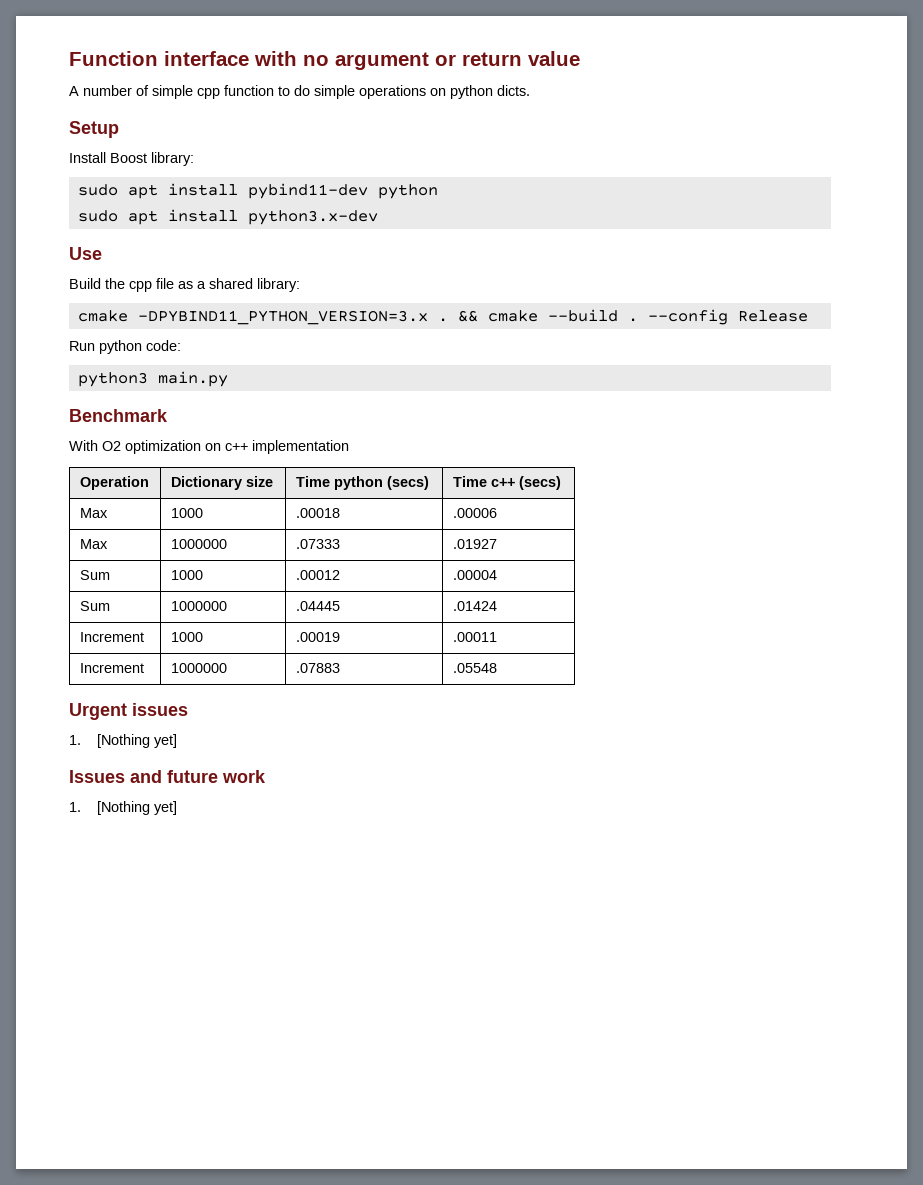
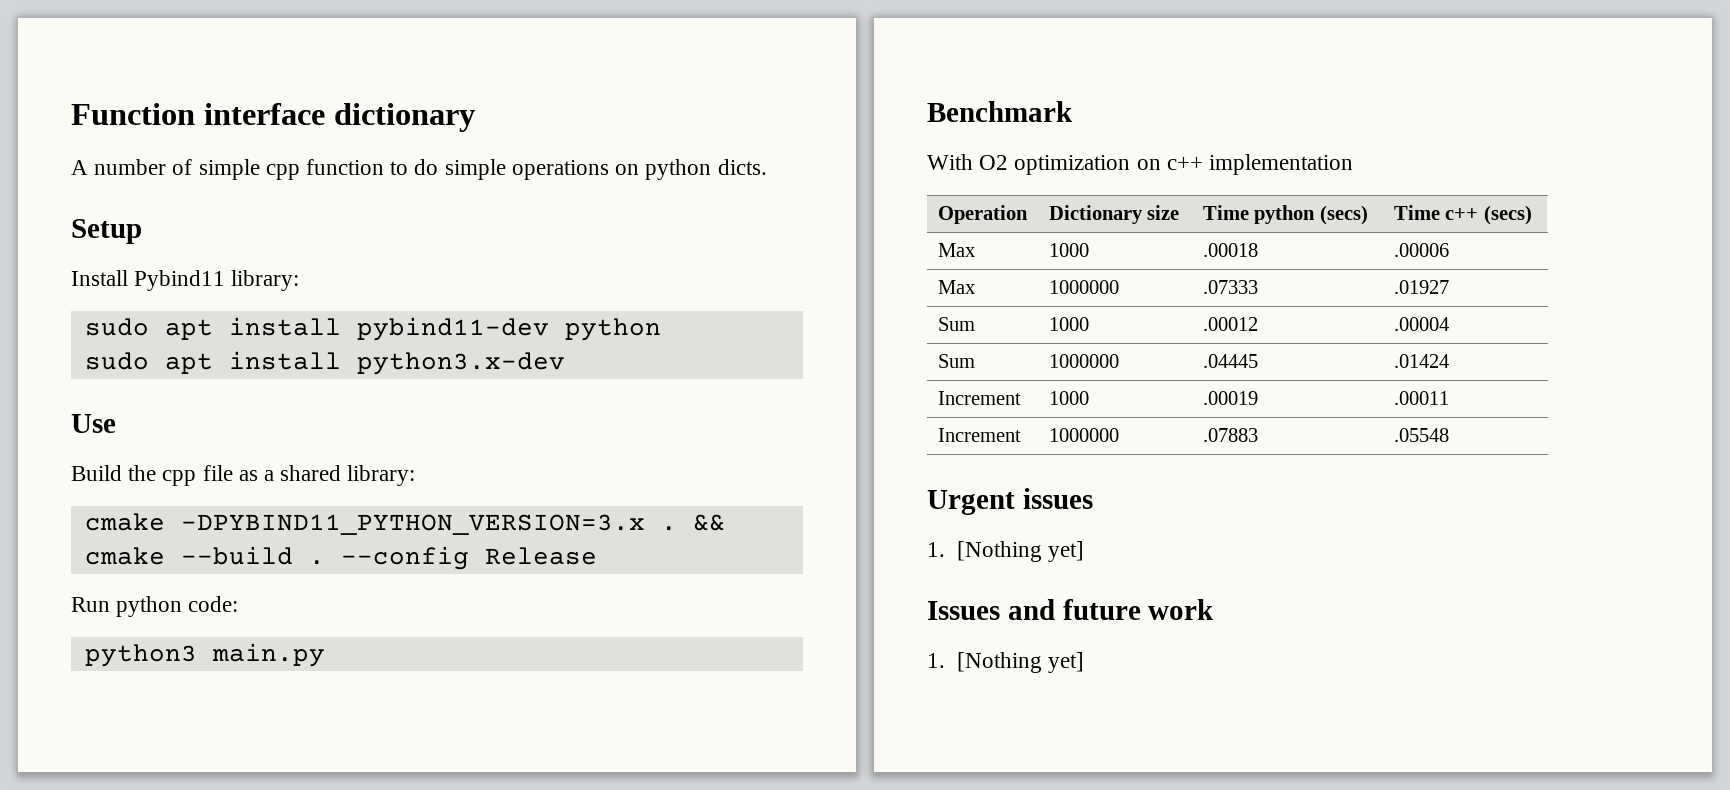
- Function interface with no argument or return value
+ Function interface dictionary
- Install Boost library:
+ Install Pybind11 library:

